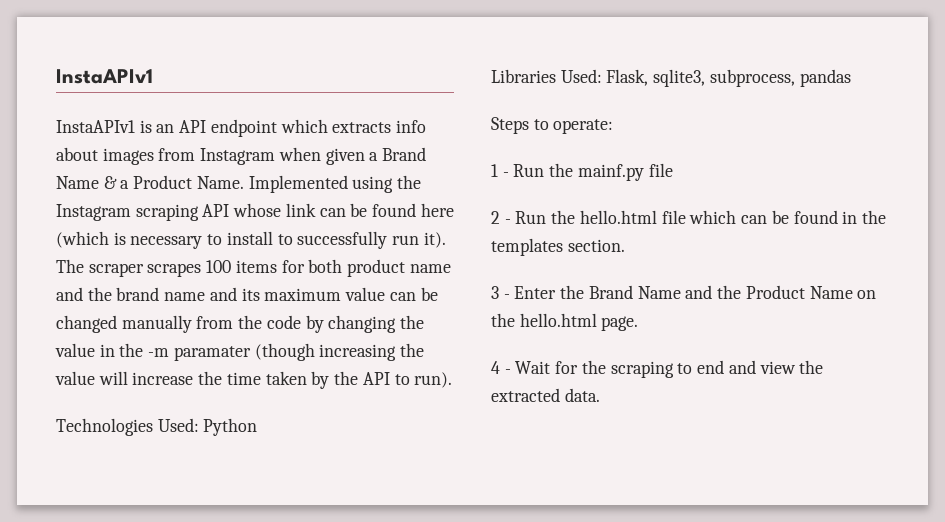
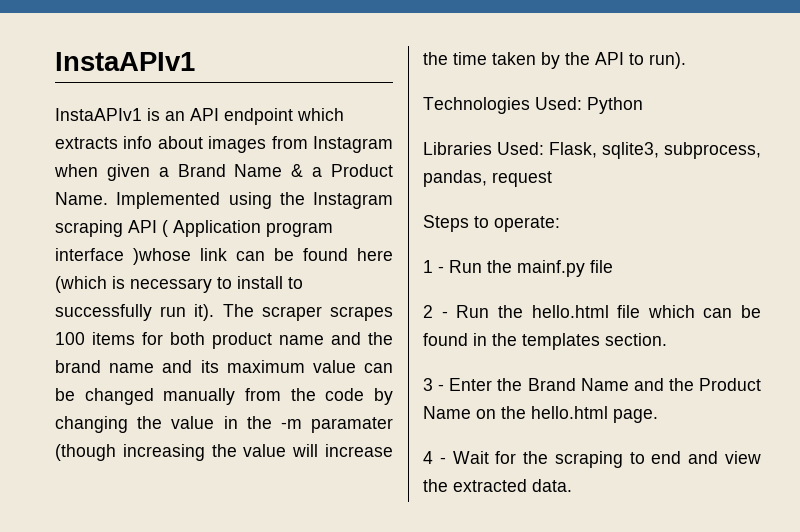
- Implemented using the Instagram scraping API whose link can be found here (which is necessary to install to successfully run it).
+ Implemented using the Instagram scraping API ( Application program interface )whose link can be found here (which is necessary to install to successfully run it).
- Libraries Used: Flask, sqlite3, subprocess, pandas
+ Libraries Used: Flask, sqlite3, subprocess, pandas, request

